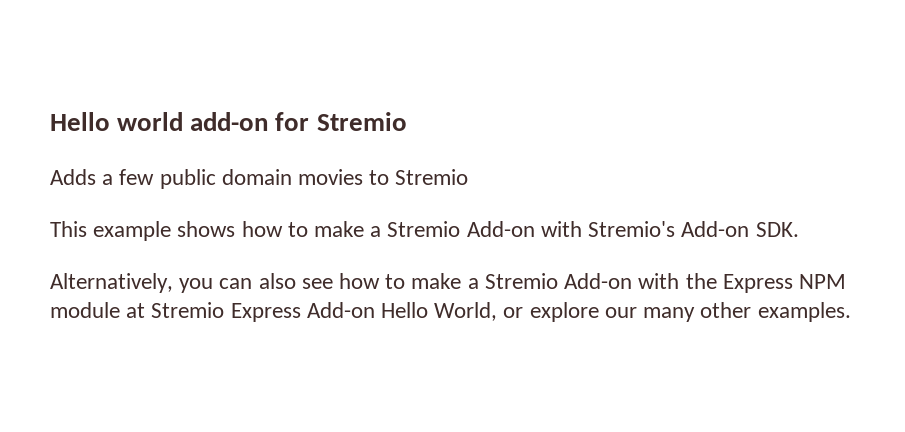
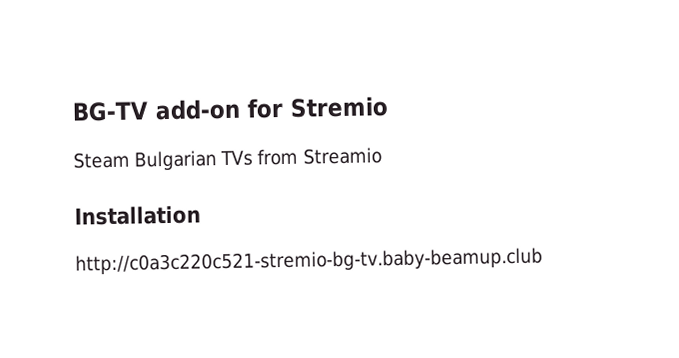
- Hello world add-on for Stremio
+ BG-TV add-on for Stremio
- Adds a few public domain movies to Stremio
- This example shows how to make a Stremio Add-on with Stremio's Add-on SDK.
- Alternatively, you can also see how to make a Stremio Add-on with the Express NPM module at Stremio Express Add-on Hello World, or explore our many other examples.
+ Steam Bulgarian TVs from Streamio
+ Installation
+ http://c0a3c220c521-stremio-bg-tv.baby-beamup.club

